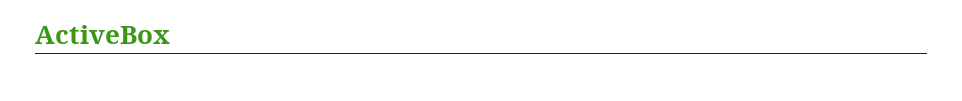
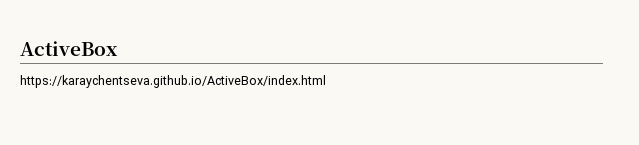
+ https://karaychentseva.github.io/ActiveBox/index.html

